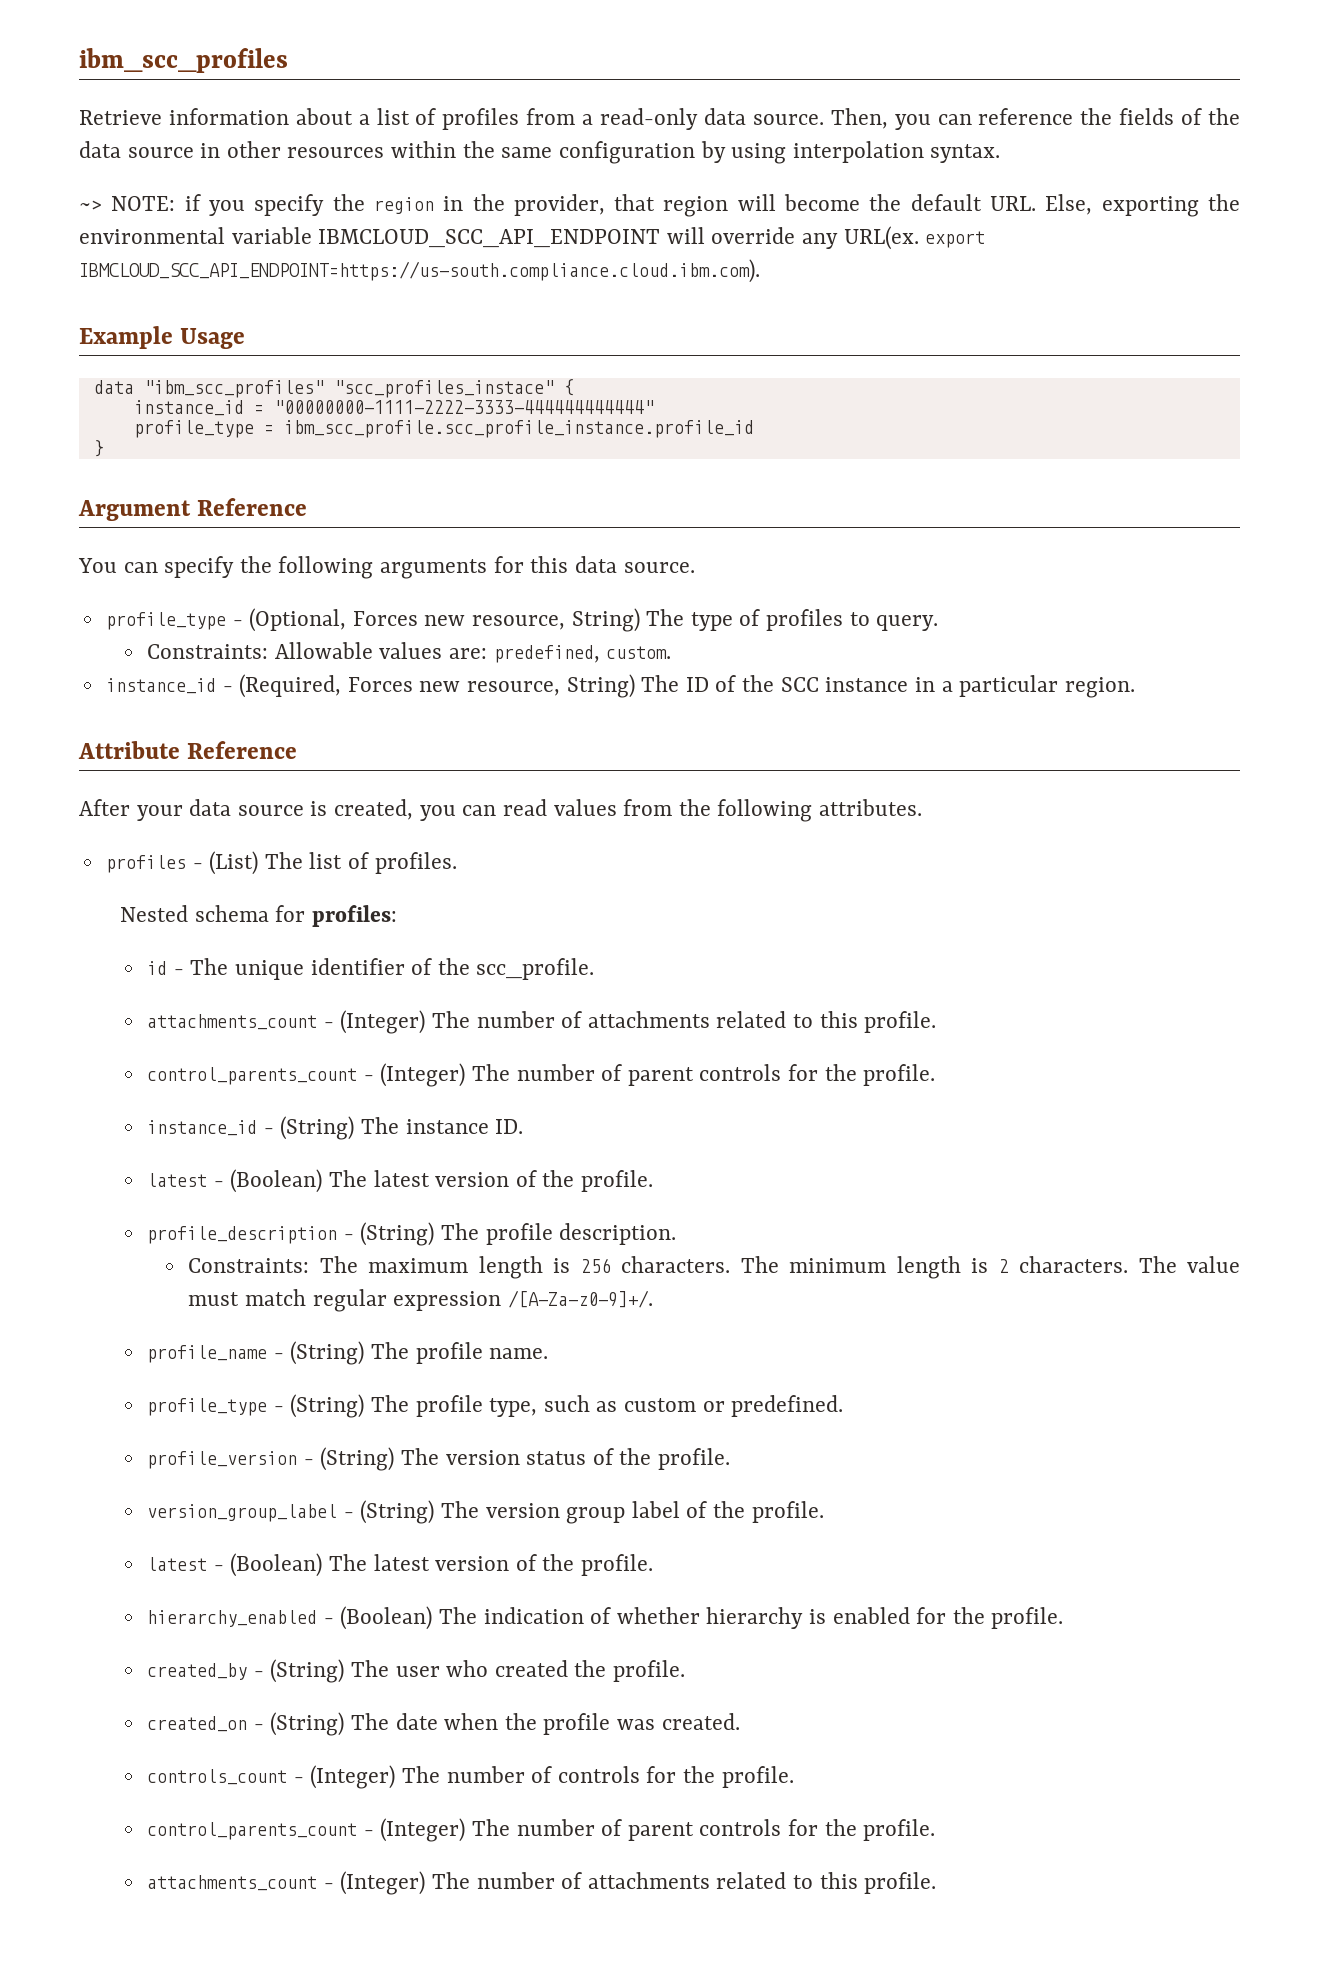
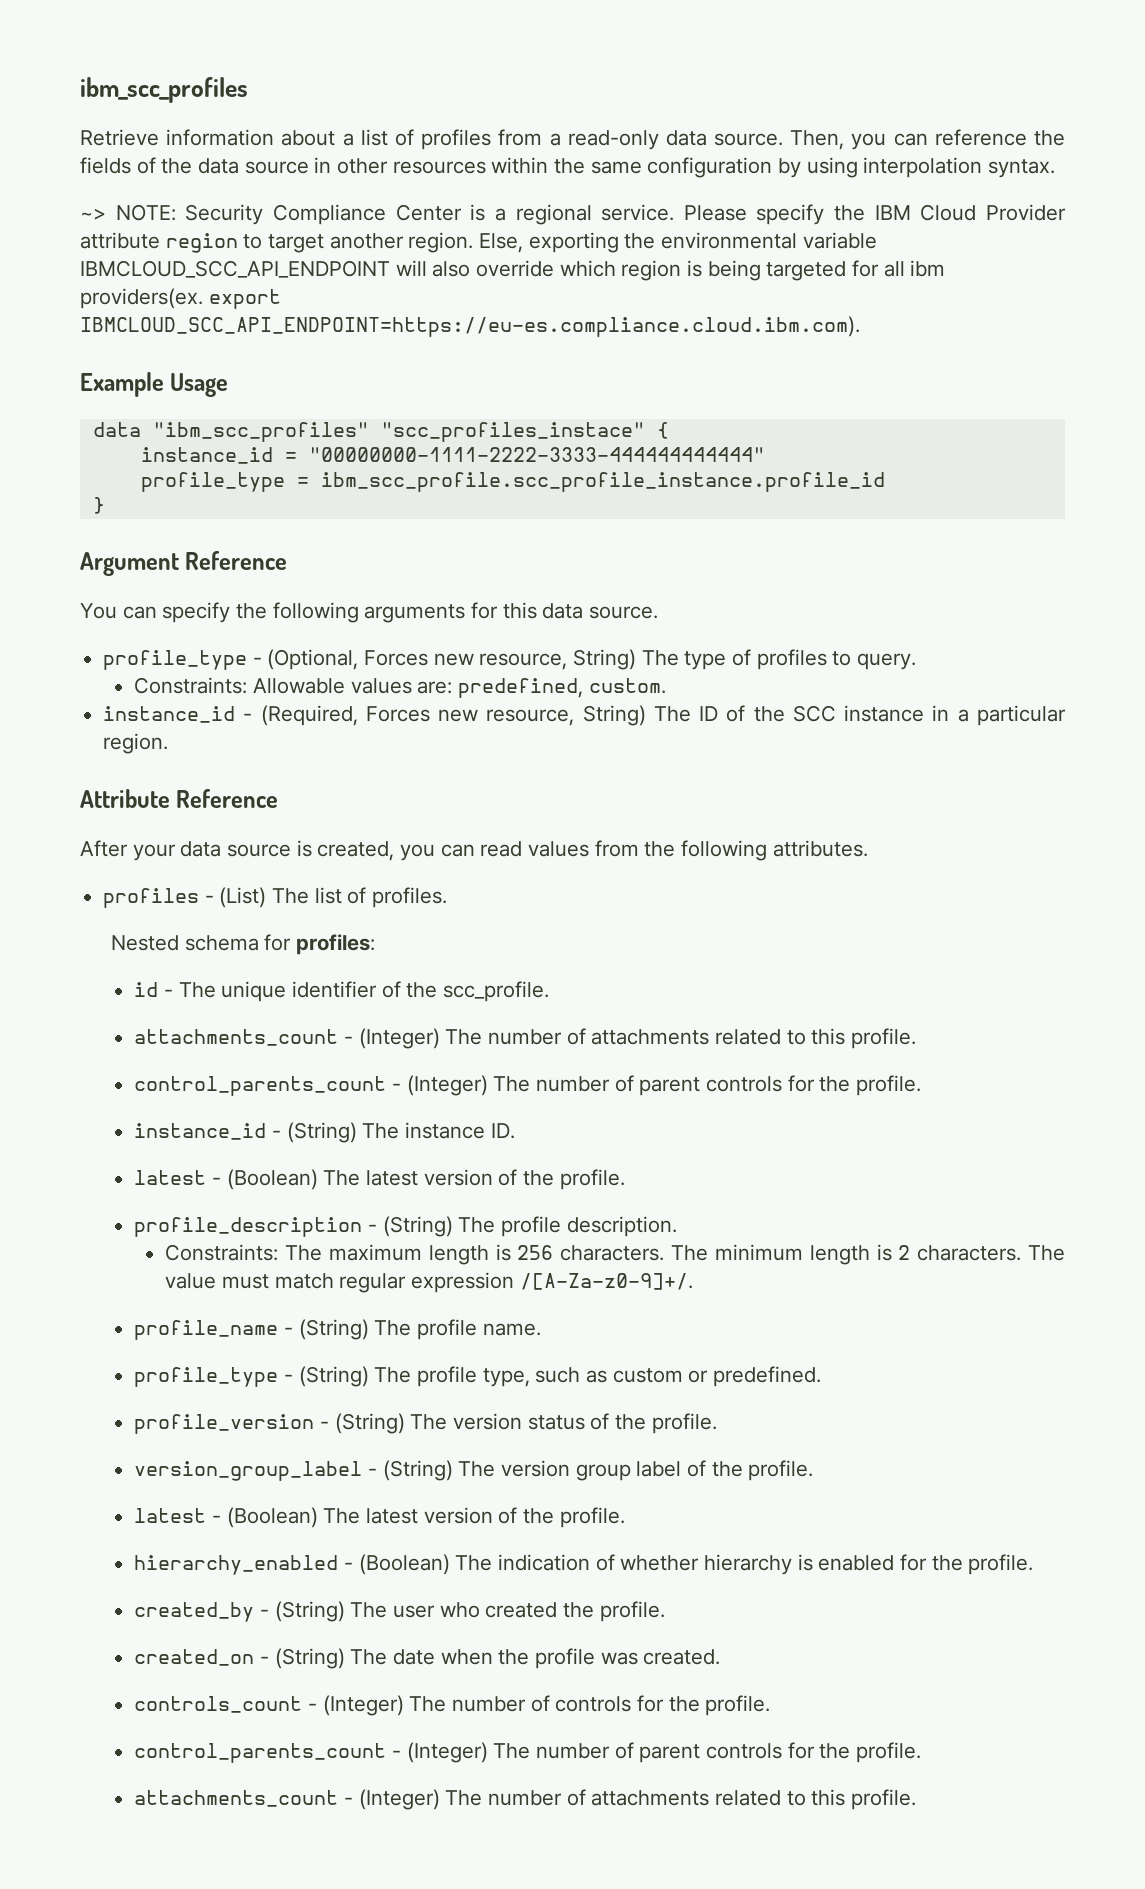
- ~> NOTE: if you specify the region in the provider, that region will become the default URL. Else, exporting the environmental variable IBMCLOUD_SCC_API_ENDPOINT will override any URL(ex. export IBMCLOUD_SCC_API_ENDPOINT=https://us-south.compliance.cloud.ibm.com).
+ ~> NOTE: Security Compliance Center is a regional service. Please specify the IBM Cloud Provider attribute region to target another region. Else, exporting the environmental variable IBMCLOUD_SCC_API_ENDPOINT will also override which region is being targeted for all ibm providers(ex. export IBMCLOUD_SCC_API_ENDPOINT=https://eu-es.compliance.cloud.ibm.com).

